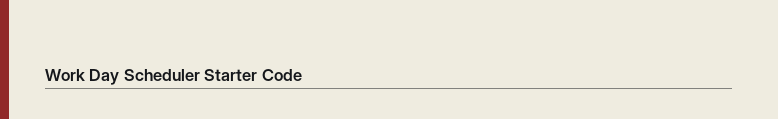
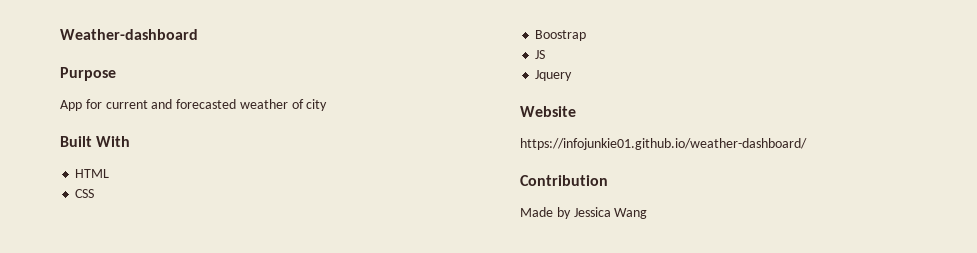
- Work Day Scheduler Starter Code
+ Weather-dashboard
+ Purpose
+ App for current and forecasted weather of city
+ Built With
+ HTML
+ CSS
+ Boostrap
+ JS
+ Jquery
+ Website
+ https://infojunkie01.github.io/weather-dashboard/
+ Contribution
+ Made by Jessica Wang

